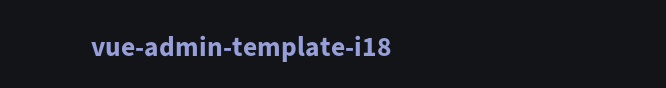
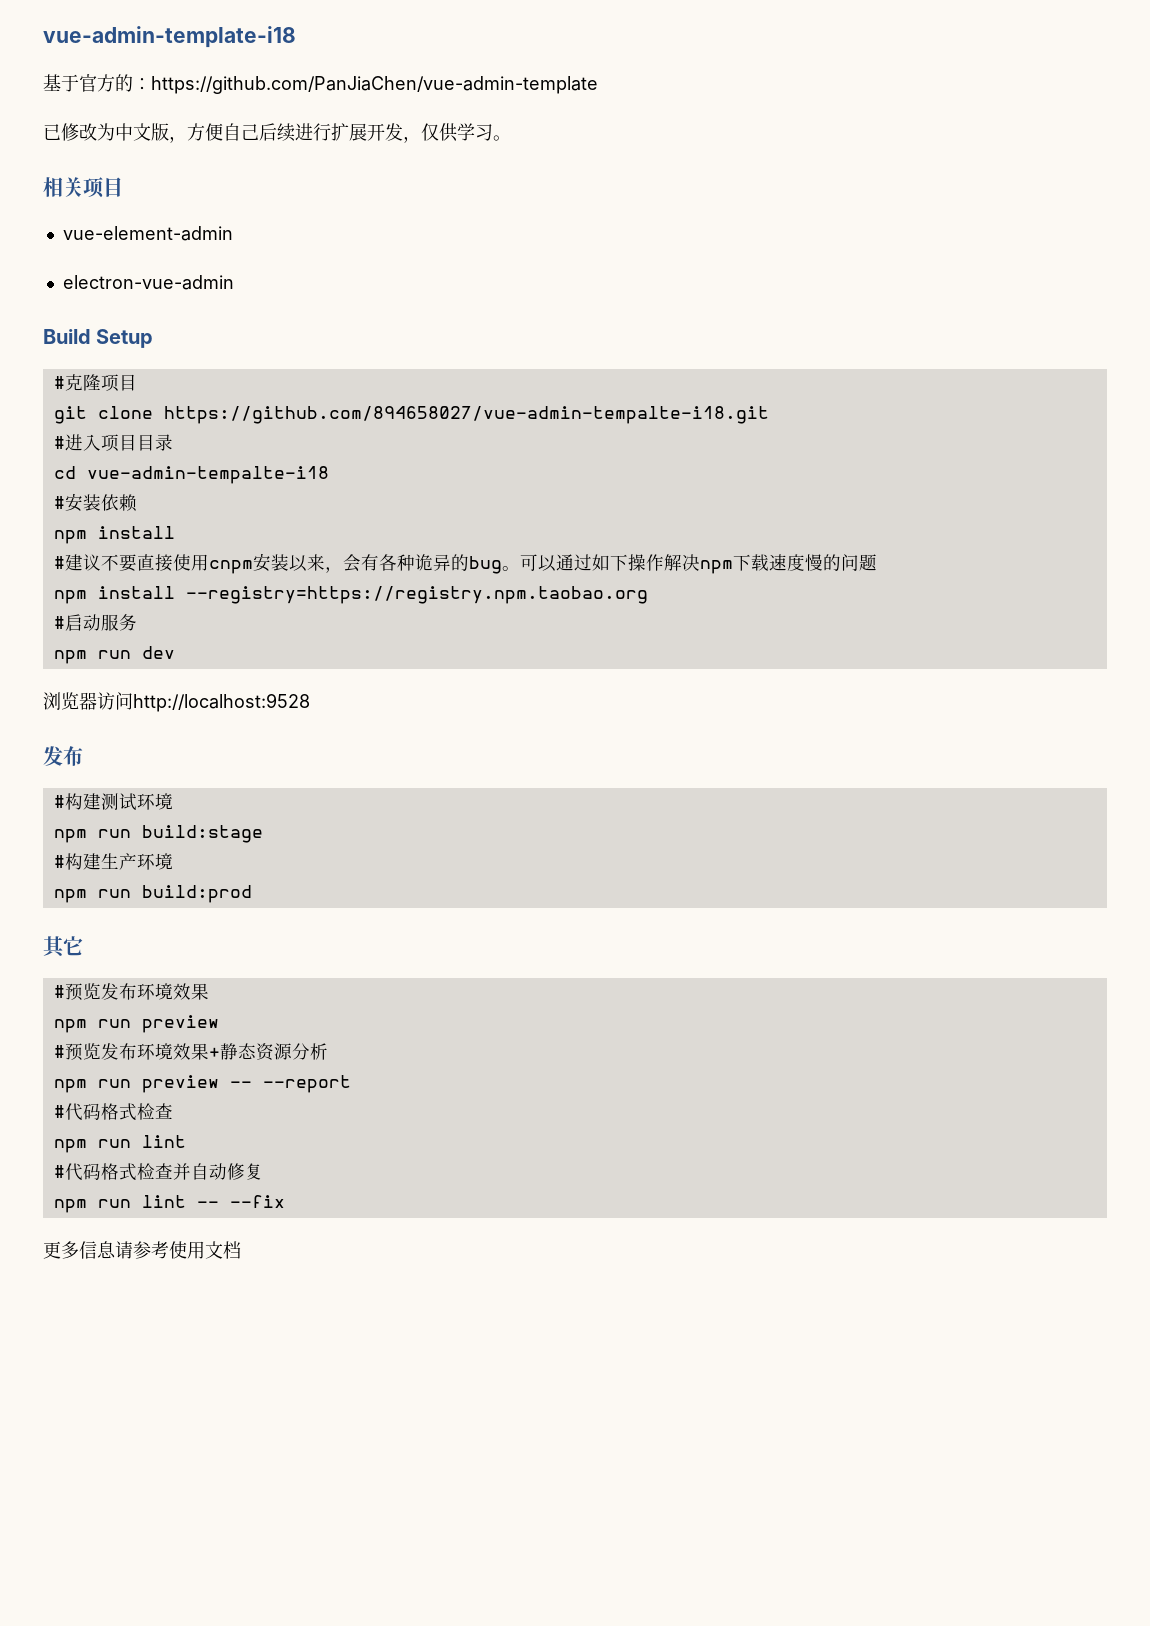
+ 基于官方的：https://github.com/PanJiaChen/vue-admin-template
+ 已修改为中文版，方便自己后续进行扩展开发，仅供学习。
+ 相关项目
+ vue-element-admin
+ electron-vue-admin
+ Build Setup
+ #克隆项目
+ git clone https://github.com/894658027/vue-admin-tempalte-i18.git
+ #进入项目目录
+ cd vue-admin-tempalte-i18
+ #安装依赖
+ npm install
+ #建议不要直接使用cnpm安装以来，会有各种诡异的bug。可以通过如下操作解决npm下载速度慢的问题
+ npm install --registry=https://registry.npm.taobao.org
+ #启动服务
+ npm run dev
+ 浏览器访问http://localhost:9528
+ 发布
+ #构建测试环境
+ npm run build:stage
+ #构建生产环境
+ npm run build:prod
+ 其它
+ #预览发布环境效果
+ npm run preview
+ #预览发布环境效果+静态资源分析
+ npm run preview -- --report
+ #代码格式检查
+ npm run lint
+ #代码格式检查并自动修复
+ npm run lint -- --fix
+ 更多信息请参考使用文档

